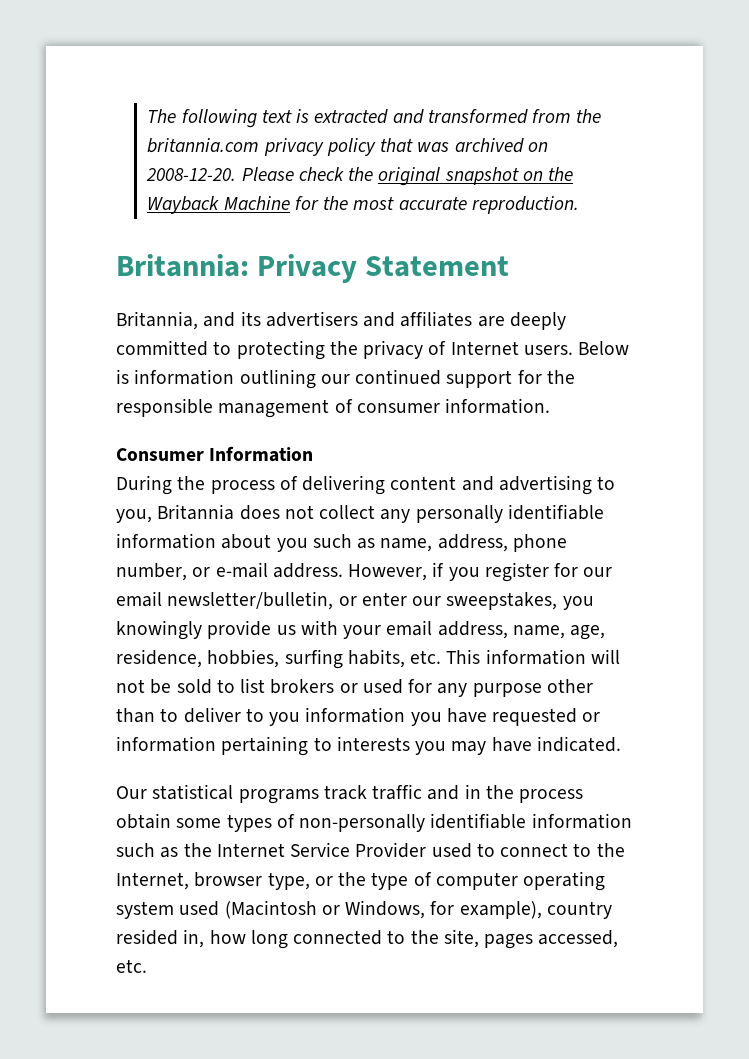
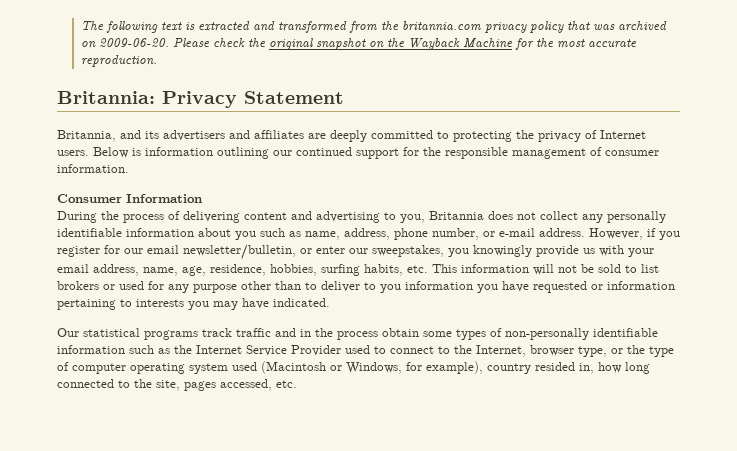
- The following text is extracted and transformed from the britannia.com privacy policy that was archived on 2008-12-20.
+ The following text is extracted and transformed from the britannia.com privacy policy that was archived on 2009-06-20.

